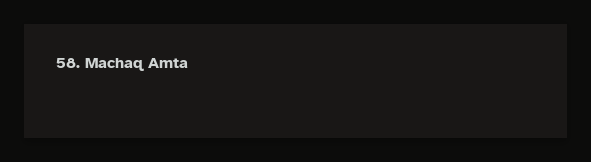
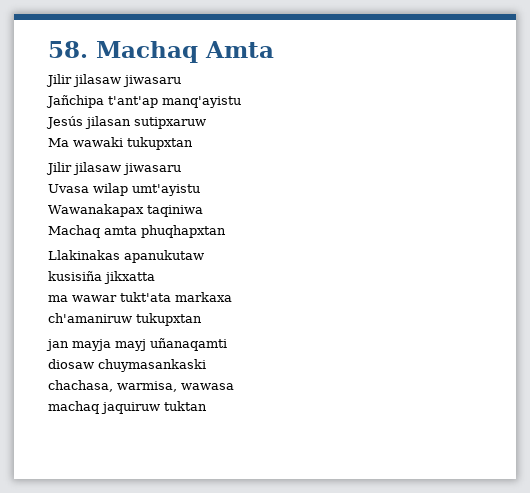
  58. Machaq Amta
+ Jilir jilasaw jiwasaru
+ Jañchipa t'ant'ap manq'ayistu
+ Jesús jilasan sutipxaruw
+ Ma wawaki tukupxtan
+ Jilir jilasaw jiwasaru
+ Uvasa wilap umt'ayistu
+ Wawanakapax taqiniwa
+ Machaq amta phuqhapxtan
+ Llakinakas apanukutaw
+ kusisiña jikxatta
+ ma wawar tukt'ata markaxa
+ ch'amaniruw tukupxtan
+ jan mayja mayj uñanaqamti
+ diosaw chuymasankaski
+ chachasa, warmisa, wawasa
+ machaq jaquiruw tuktan

